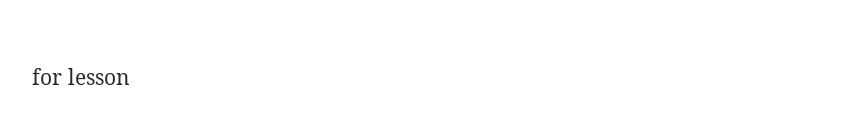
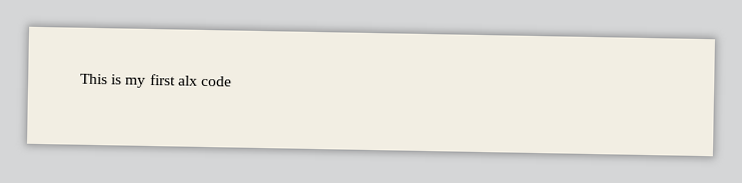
- for lesson
+ This is my first alx code

